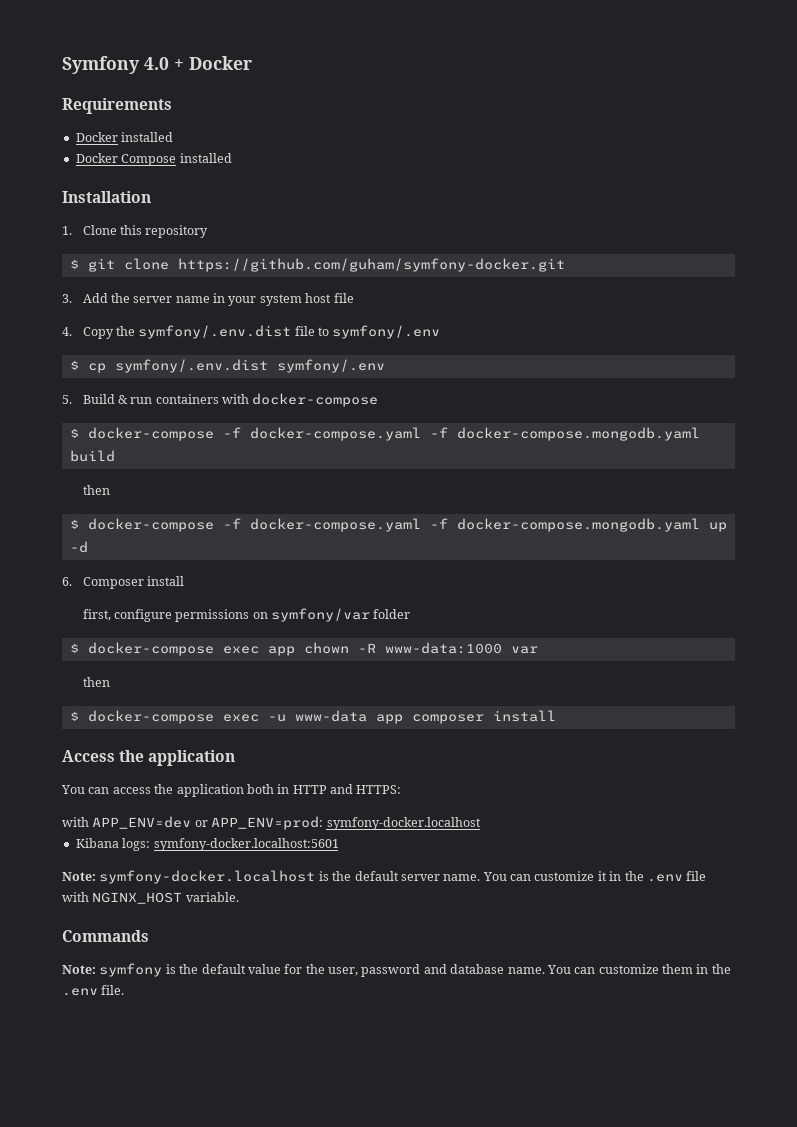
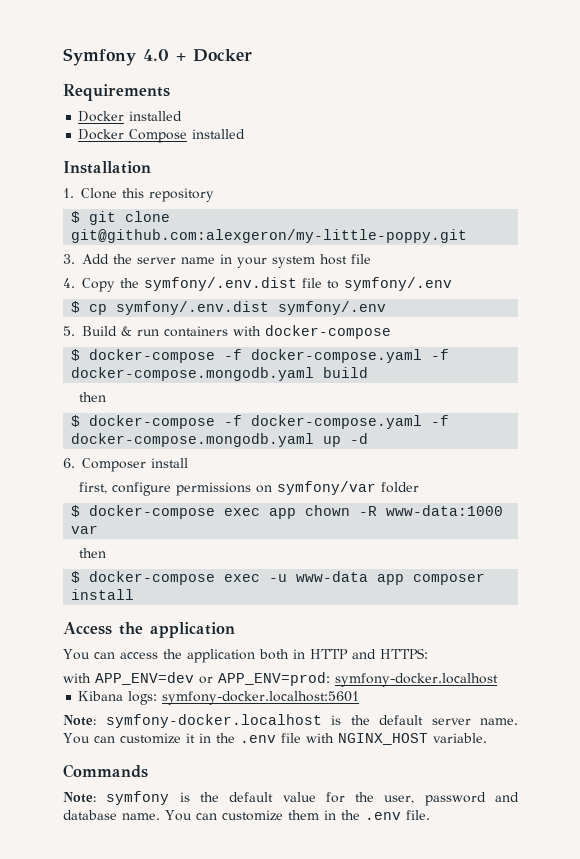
- $ git clone https://github.com/guham/symfony-docker.git
+ $ git clone git@github.com:alexgeron/my-little-poppy.git

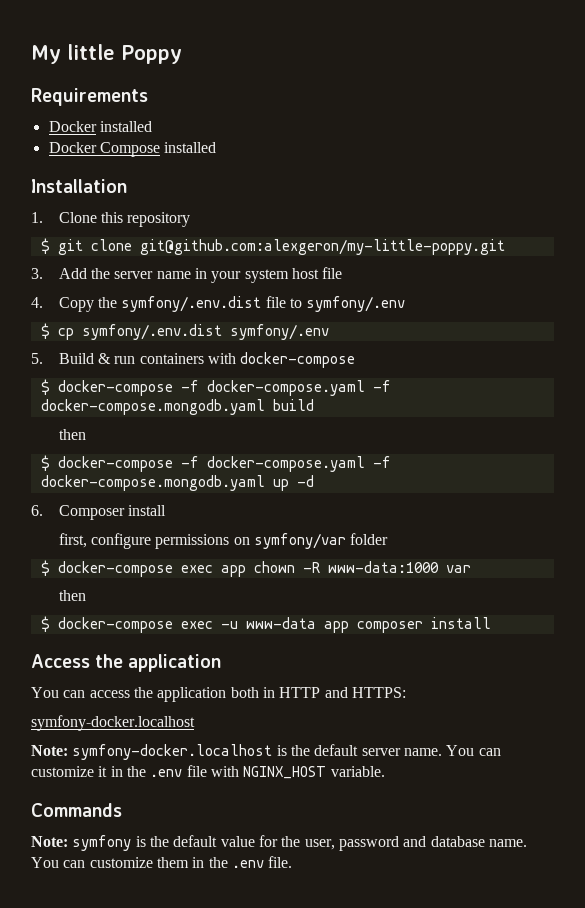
- Symfony 4.0 + Docker
+ My little Poppy
  You can access the application both in HTTP and HTTPS:
- with APP_ENV=dev or APP_ENV=prod: symfony-docker.localhost
- Kibana logs: symfony-docker.localhost:5601
+ symfony-docker.localhost

